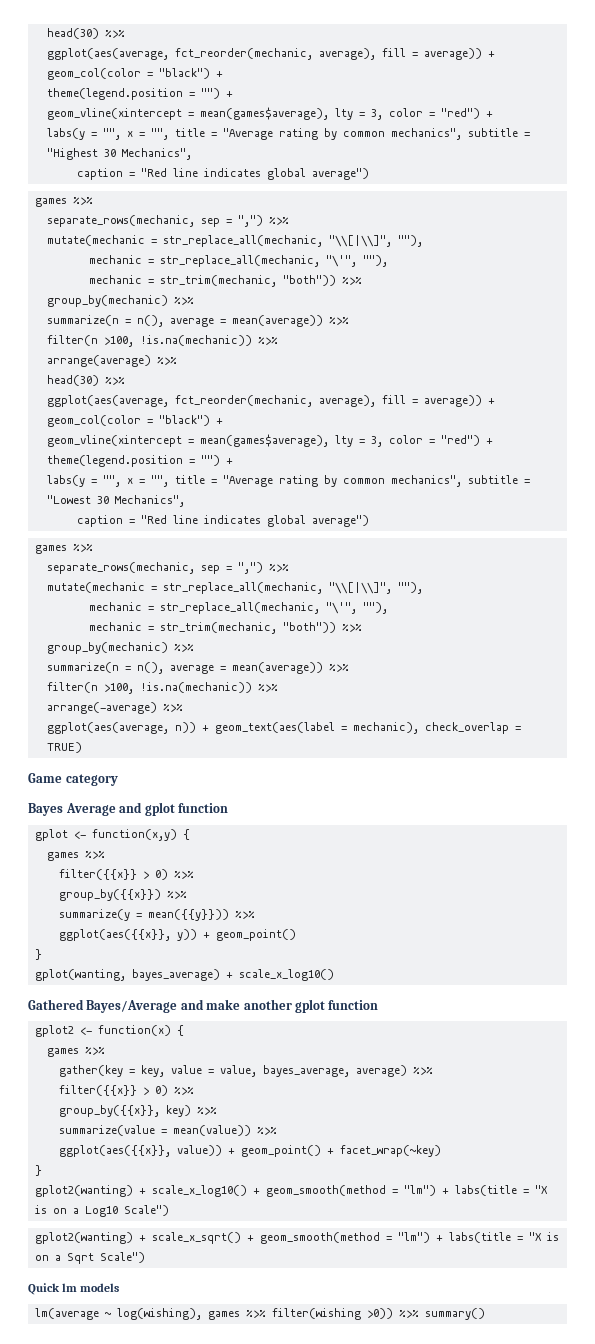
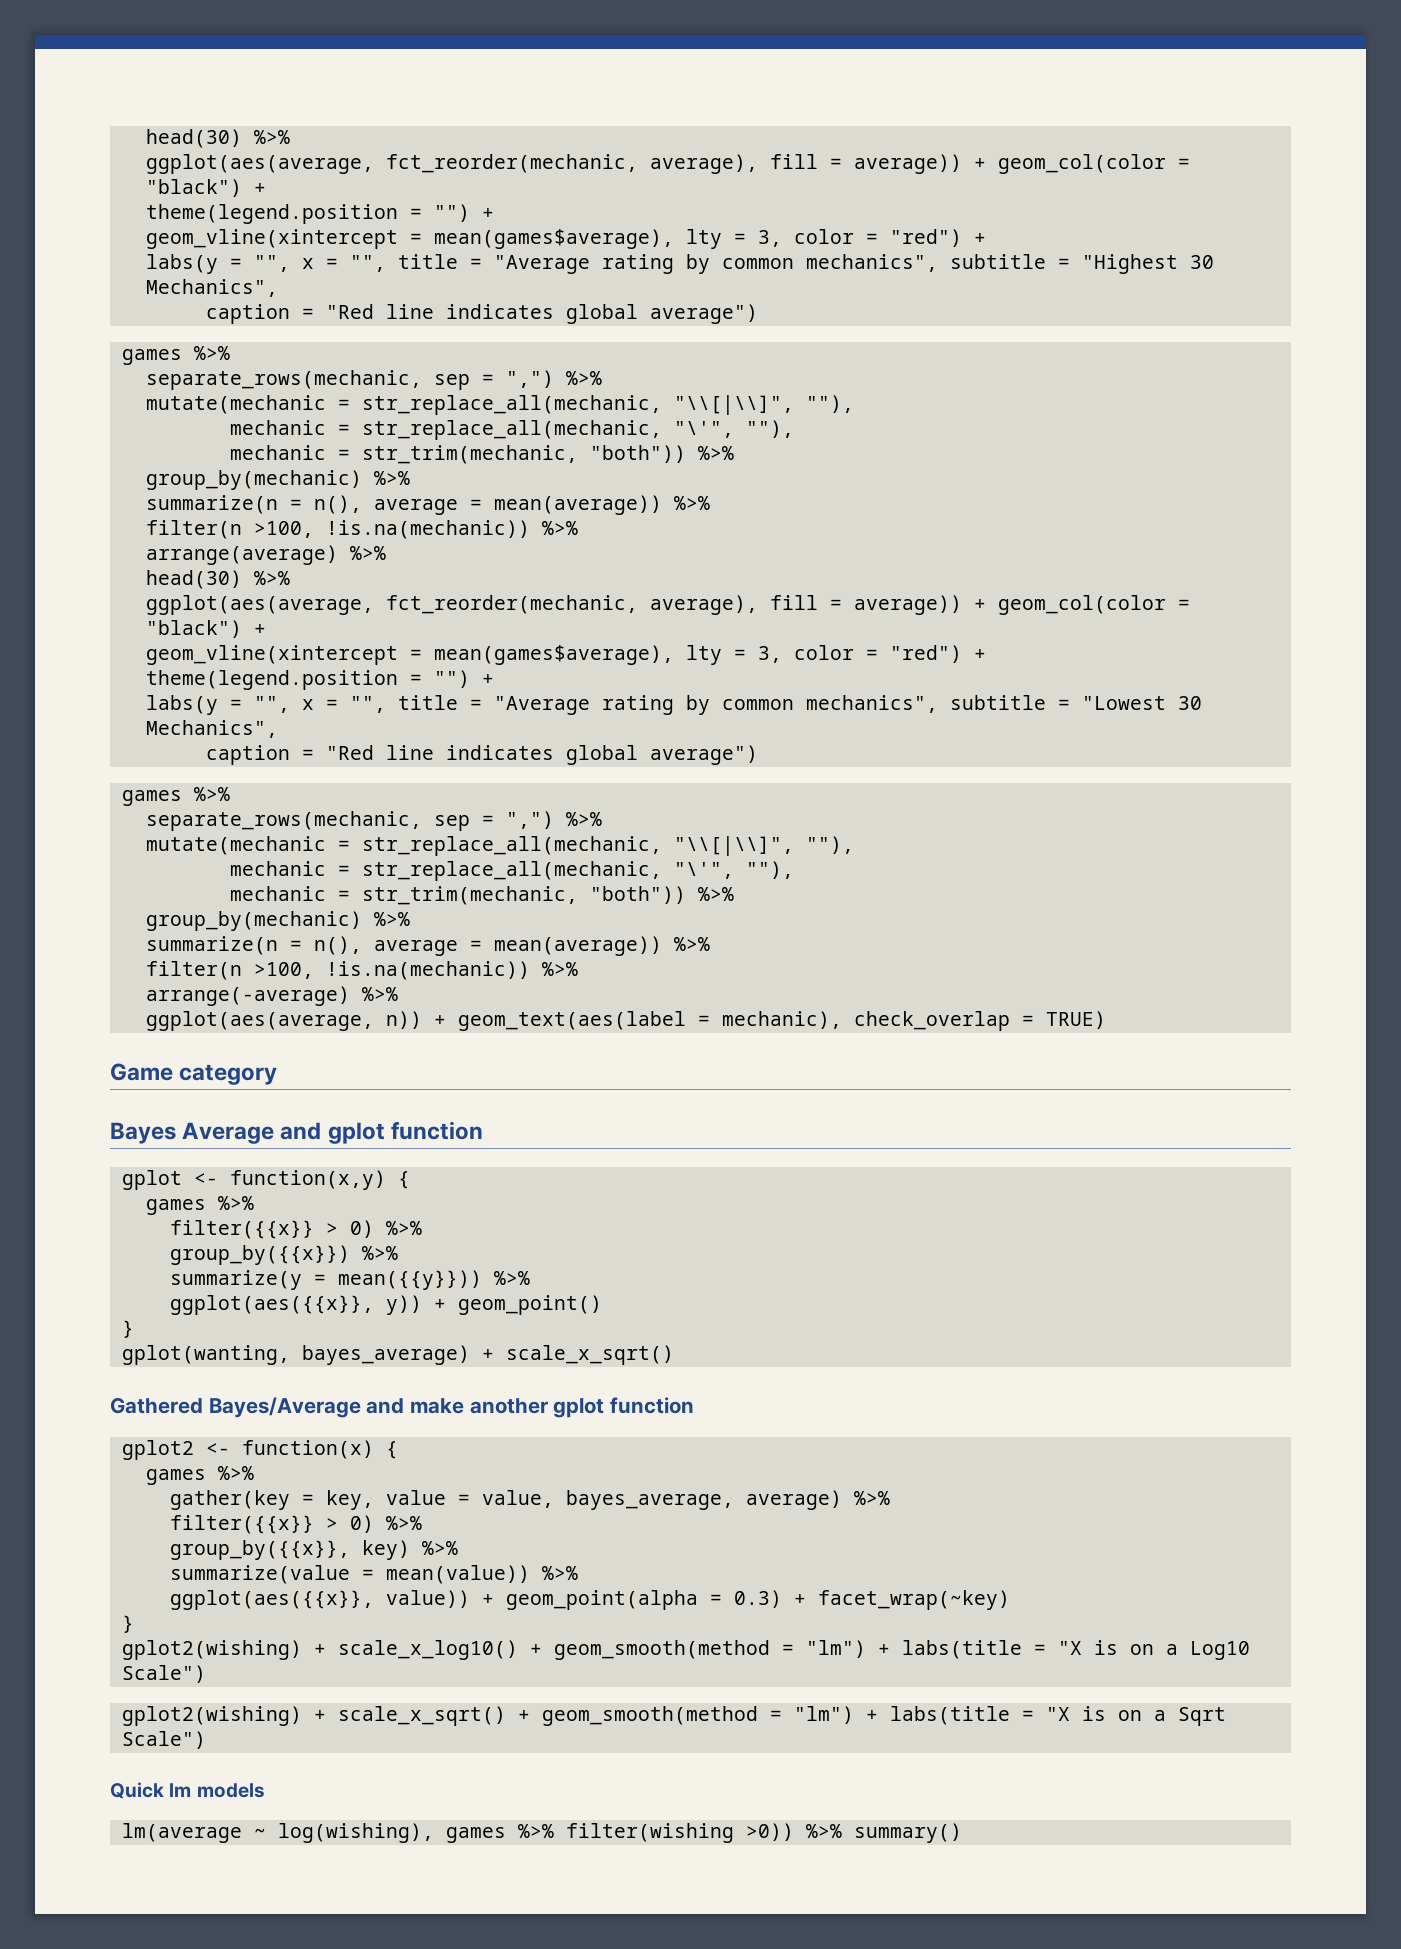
- gplot(wanting, bayes_average) + scale_x_log10()
+ gplot(wanting, bayes_average) + scale_x_sqrt()
- ggplot(aes({{x}}, value)) + geom_point() + facet_wrap(~key)
+ ggplot(aes({{x}}, value)) + geom_point(alpha = 0.3) + facet_wrap(~key)
- gplot2(wanting) + scale_x_log10() + geom_smooth(method = "lm") + labs(title = "X is on a Log10 Scale")
+ gplot2(wishing) + scale_x_log10() + geom_smooth(method = "lm") + labs(title = "X is on a Log10 Scale")
- gplot2(wanting) + scale_x_sqrt() + geom_smooth(method = "lm") + labs(title = "X is on a Sqrt Scale")
+ gplot2(wishing) + scale_x_sqrt() + geom_smooth(method = "lm") + labs(title = "X is on a Sqrt Scale")

